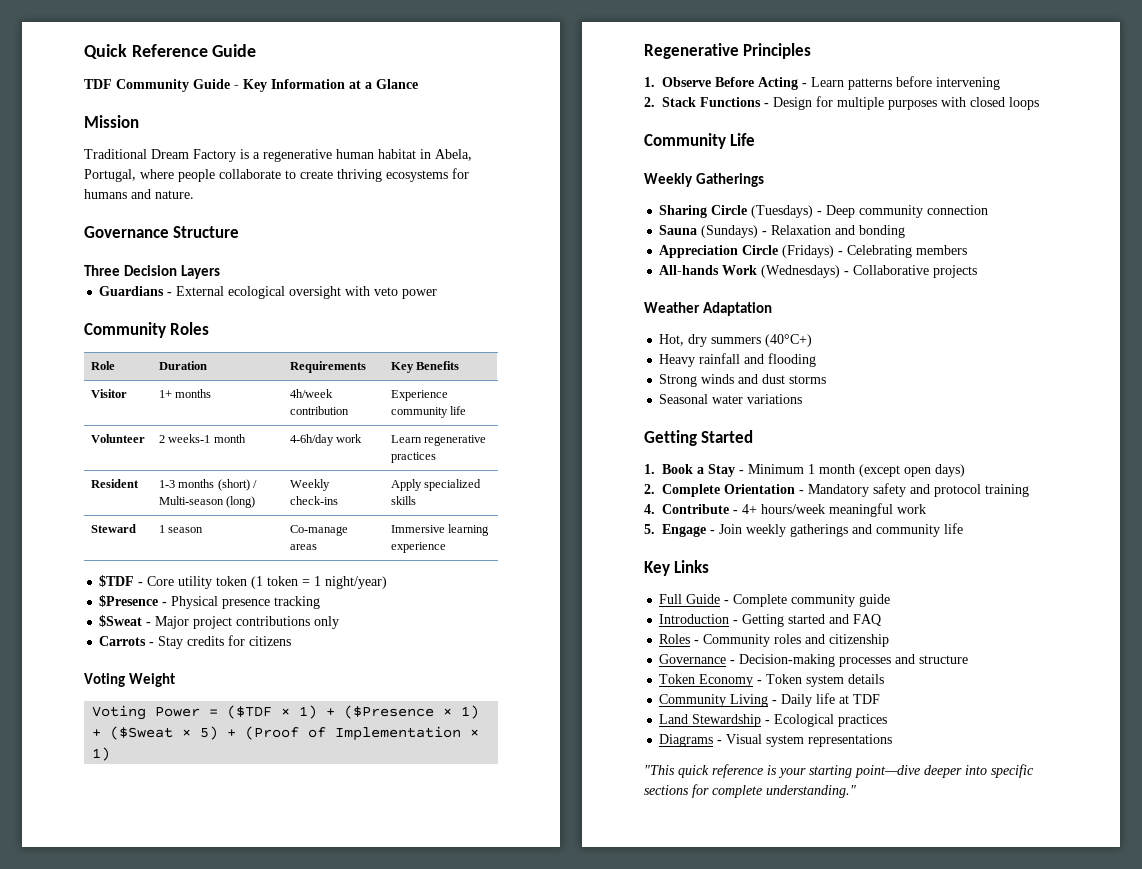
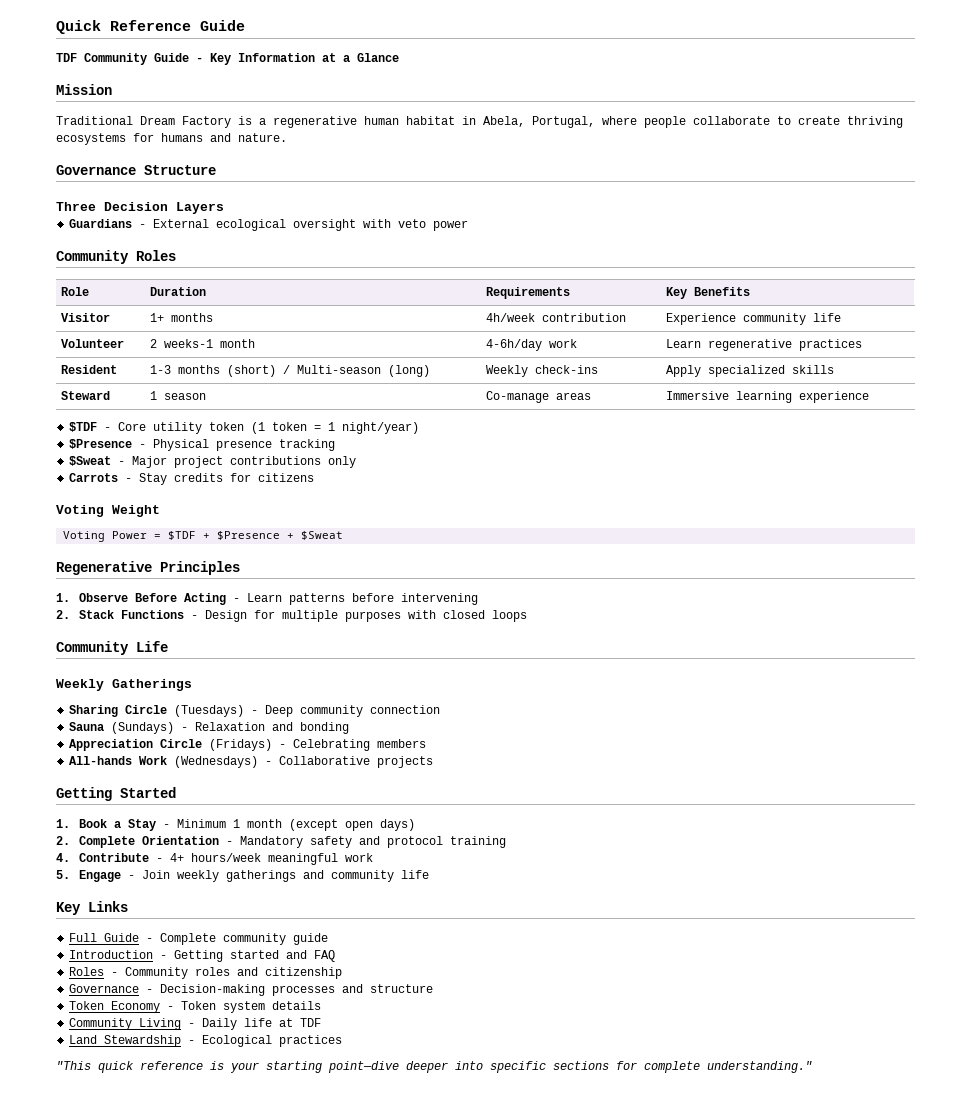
- Voting Power = ($TDF × 1) + ($Presence × 1) + ($Sweat × 5) + (Proof of Implementation × 1)
+ Voting Power = $TDF + $Presence + $Sweat
- Weather Adaptation
- Hot, dry summers (40°C+)
- Heavy rainfall and flooding
- Strong winds and dust storms
- Seasonal water variations
- Diagrams - Visual system representations

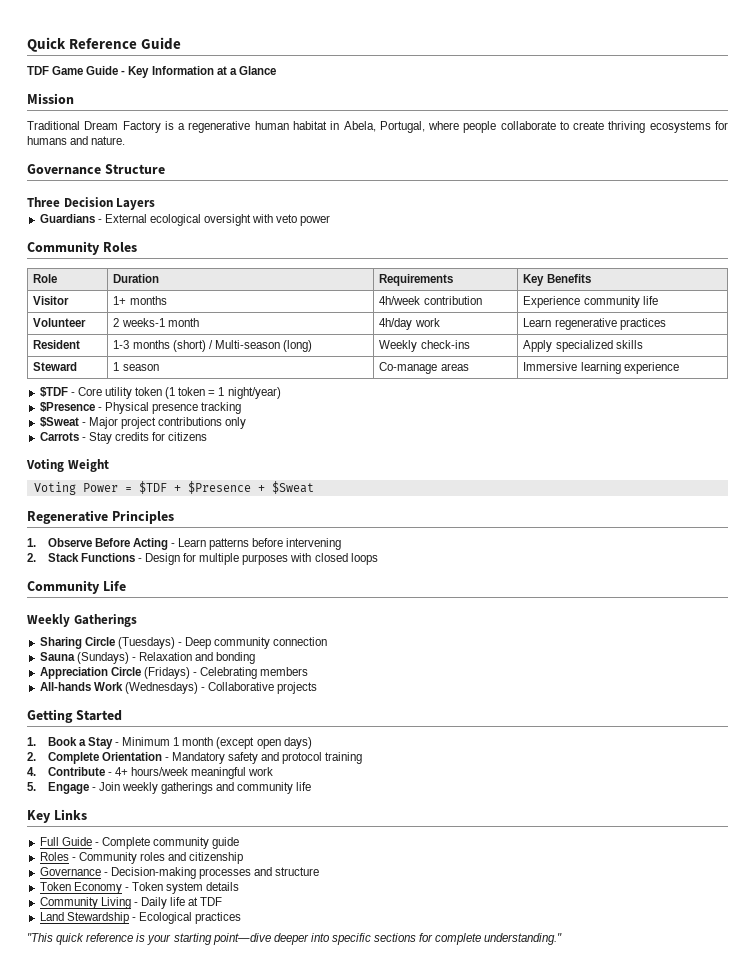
- TDF Community Guide - Key Information at a Glance
+ TDF Game Guide - Key Information at a Glance
- Volunteer | 2 weeks-1 month | 4-6h/day work | Learn regenerative practices
+ Volunteer | 2 weeks-1 month | 4h/day work | Learn regenerative practices
- Introduction - Getting started and FAQ

